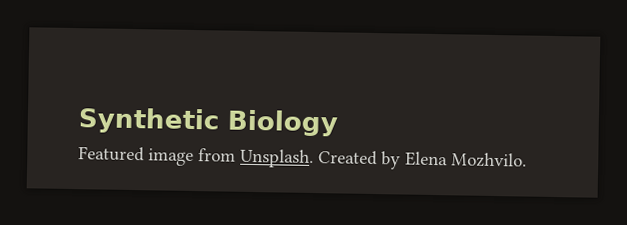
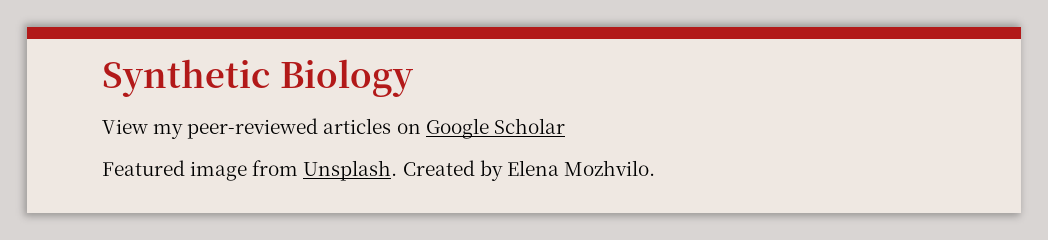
+ View my peer-reviewed articles on Google Scholar

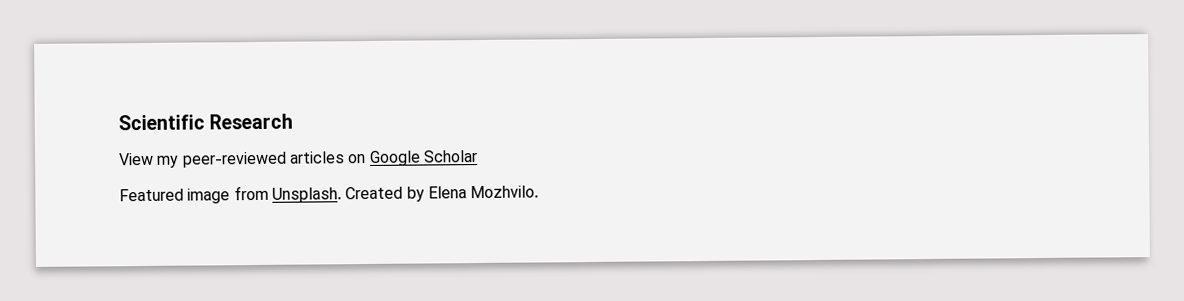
- Synthetic Biology
+ Scientific Research

